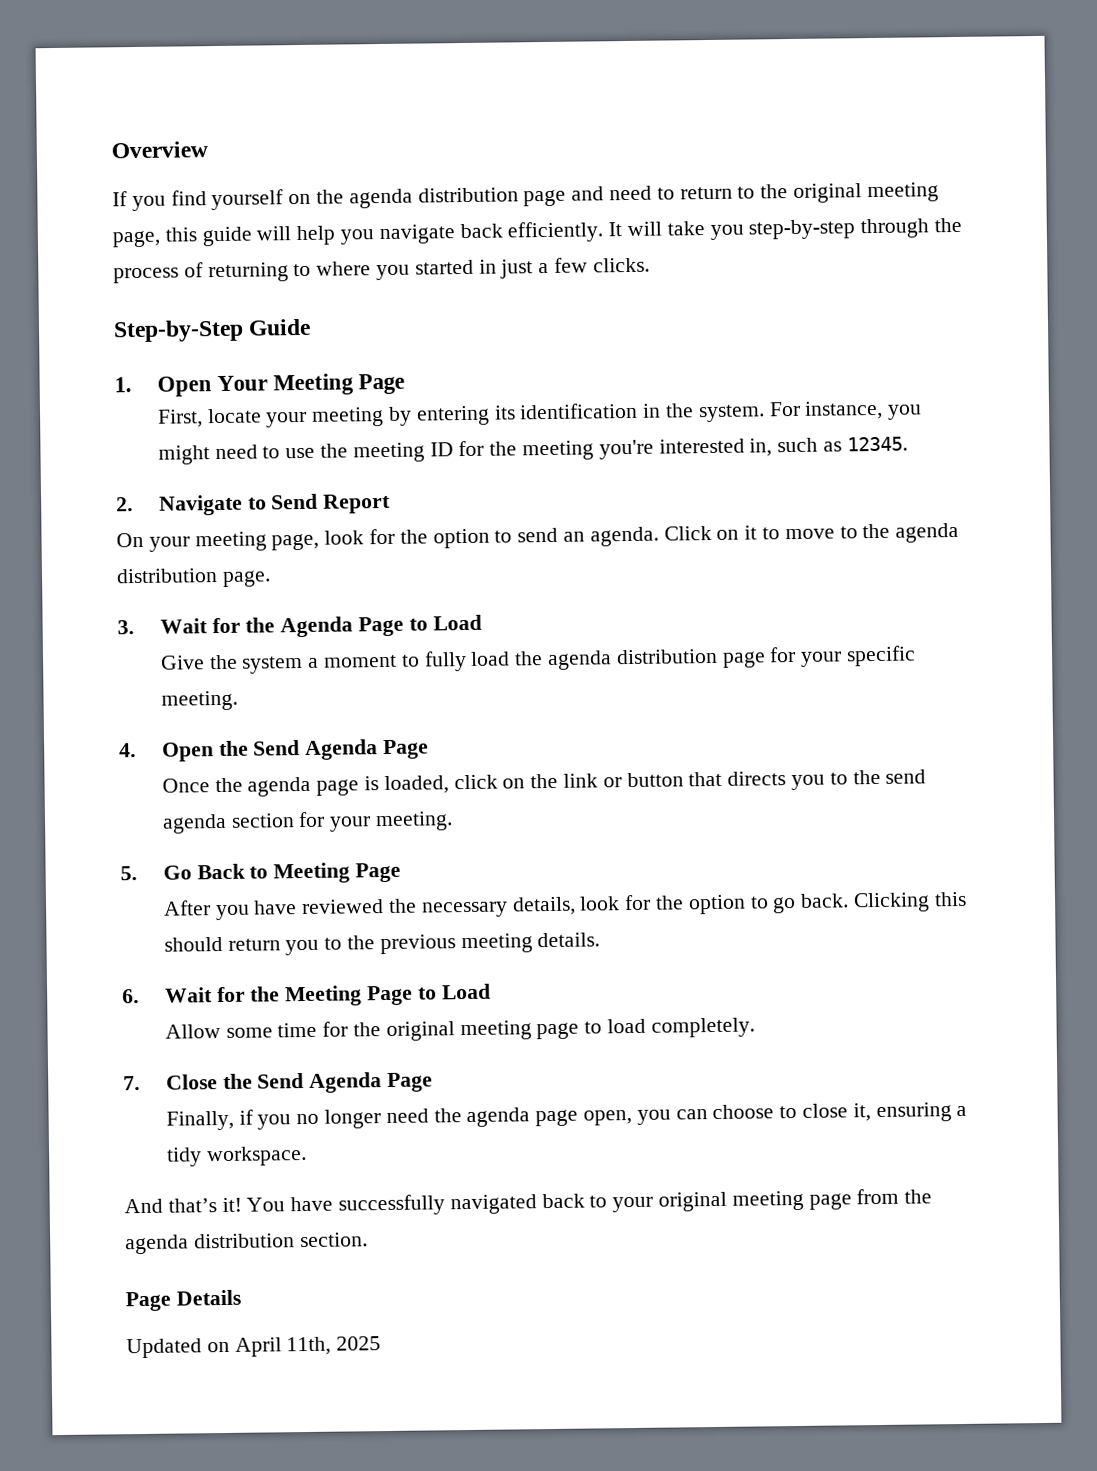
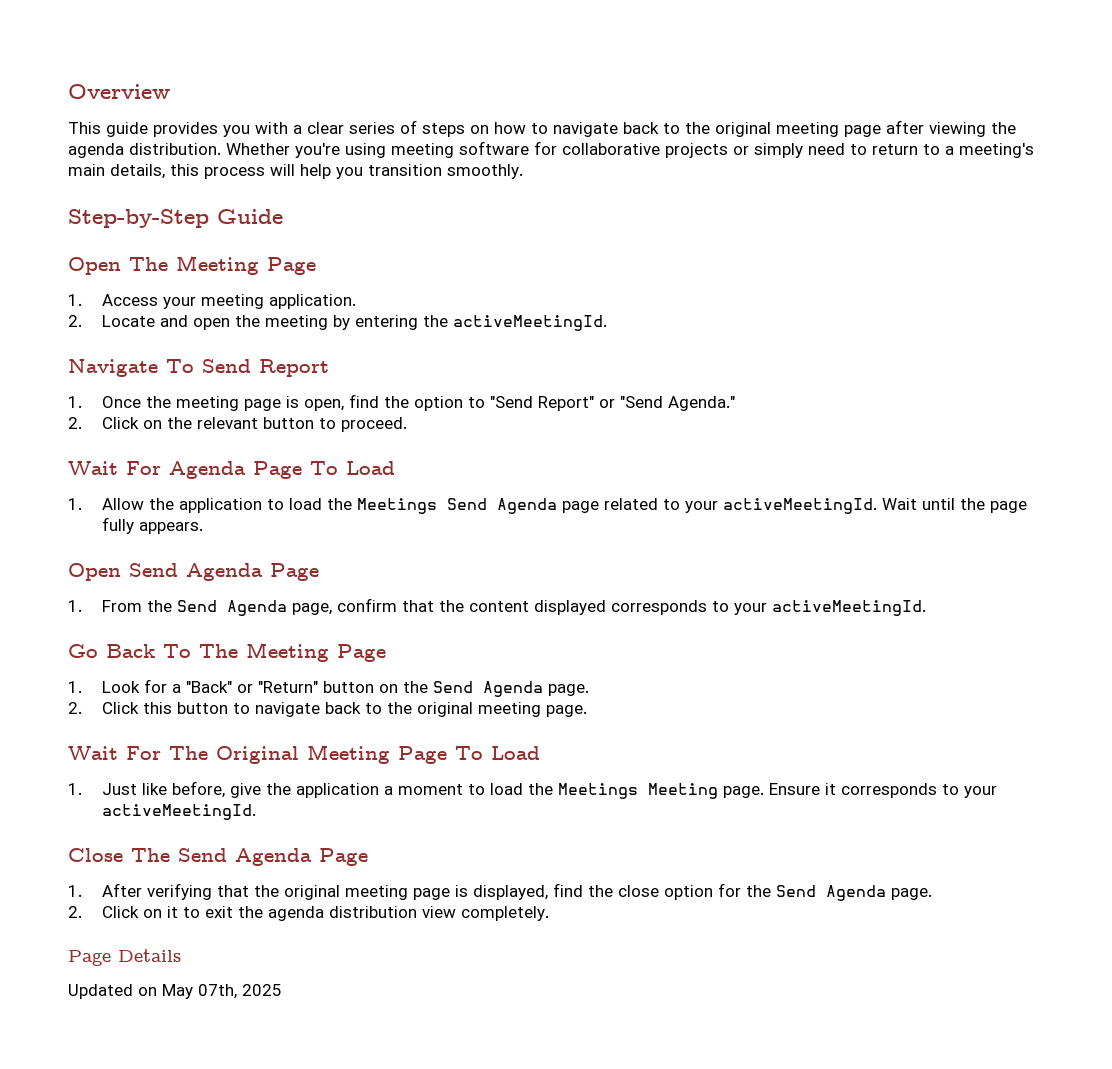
- If you find yourself on the agenda distribution page and need to return to the original meeting page, this guide will help you navigate back efficiently. It will take you step-by-step through the process of returning to where you started in just a few clicks.
+ This guide provides you with a clear series of steps on how to navigate back to the original meeting page after viewing the agenda distribution. Whether you're using meeting software for collaborative projects or simply need to return to a meeting's main details, this process will help you transition smoothly.
- 1. Open Your Meeting Page
- First, locate your meeting by entering its identification in the system. For instance, you might need to use the meeting ID for the meeting you're interested in, such as 12345.
- 2. Navigate to Send Report
- On your meeting page, look for the option to send an agenda. Click on it to move to the agenda distribution page.
- 3. Wait for the Agenda Page to Load
- Give the system a moment to fully load the agenda distribution page for your specific meeting.
- 4. Open the Send Agenda Page
- Once the agenda page is loaded, click on the link or button that directs you to the send agenda section for your meeting.
- 5. Go Back to Meeting Page
- After you have reviewed the necessary details, look for the option to go back. Clicking this should return you to the previous meeting details.
- 6. Wait for the Meeting Page to Load
- Allow some time for the original meeting page to load completely.
- 7. Close the Send Agenda Page
- Finally, if you no longer need the agenda page open, you can choose to close it, ensuring a tidy workspace.
- And that’s it! You have successfully navigated back to your original meeting page from the agenda distribution section.
+ Open The Meeting Page
+ 1. Access your meeting application.
+ 2. Locate and open the meeting by entering the activeMeetingId.
+ Navigate To Send Report
+ 1. Once the meeting page is open, find the option to "Send Report" or "Send Agenda."
+ 2. Click on the relevant button to proceed.
+ Wait For Agenda Page To Load
+ 1. Allow the application to load the Meetings Send Agenda page related to your activeMeetingId. Wait until the page fully appears.
+ Open Send Agenda Page
+ 1. From the Send Agenda page, confirm that the content displayed corresponds to your activeMeetingId.
+ Go Back To The Meeting Page
+ 1. Look for a "Back" or "Return" button on the Send Agenda page.
+ 2. Click this button to navigate back to the original meeting page.
+ Wait For The Original Meeting Page To Load
+ 1. Just like before, give the application a moment to load the Meetings Meeting page. Ensure it corresponds to your activeMeetingId.
+ Close The Send Agenda Page
+ 1. After verifying that the original meeting page is displayed, find the close option for the Send Agenda page.
+ 2. Click on it to exit the agenda distribution view completely.
- Updated on April 11th, 2025
+ Updated on May 07th, 2025

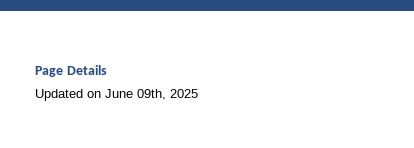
- Overview
- This guide provides you with a clear series of steps on how to navigate back to the original meeting page after viewing the agenda distribution. Whether you're using meeting software for collaborative projects or simply need to return to a meeting's main details, this process will help you transition smoothly.
- Step-by-Step Guide
- Open The Meeting Page
- 1. Access your meeting application.
- 2. Locate and open the meeting by entering the activeMeetingId.
- Navigate To Send Report
- 1. Once the meeting page is open, find the option to "Send Report" or "Send Agenda."
- 2. Click on the relevant button to proceed.
- Wait For Agenda Page To Load
- 1. Allow the application to load the Meetings Send Agenda page related to your activeMeetingId. Wait until the page fully appears.
- Open Send Agenda Page
- 1. From the Send Agenda page, confirm that the content displayed corresponds to your activeMeetingId.
- Go Back To The Meeting Page
- 1. Look for a "Back" or "Return" button on the Send Agenda page.
- 2. Click this button to navigate back to the original meeting page.
- Wait For The Original Meeting Page To Load
- 1. Just like before, give the application a moment to load the Meetings Meeting page. Ensure it corresponds to your activeMeetingId.
- Close The Send Agenda Page
- 1. After verifying that the original meeting page is displayed, find the close option for the Send Agenda page.
- 2. Click on it to exit the agenda distribution view completely.
- Updated on May 07th, 2025
+ Updated on June 09th, 2025

